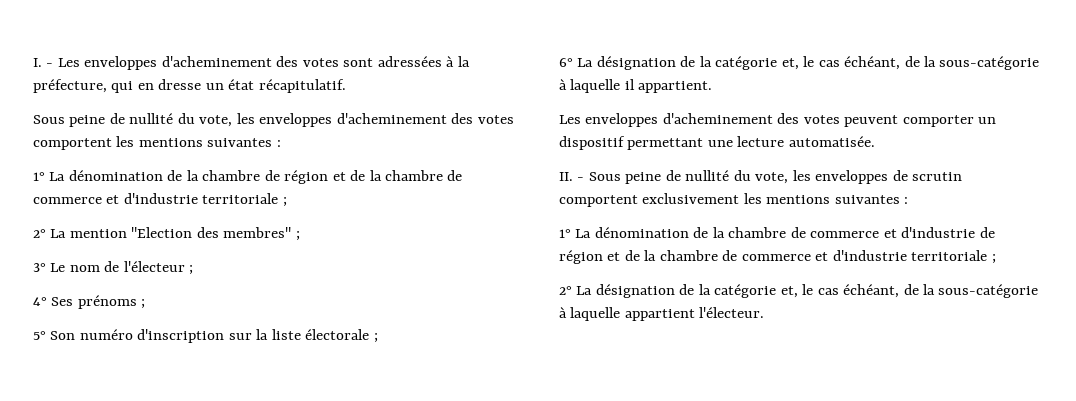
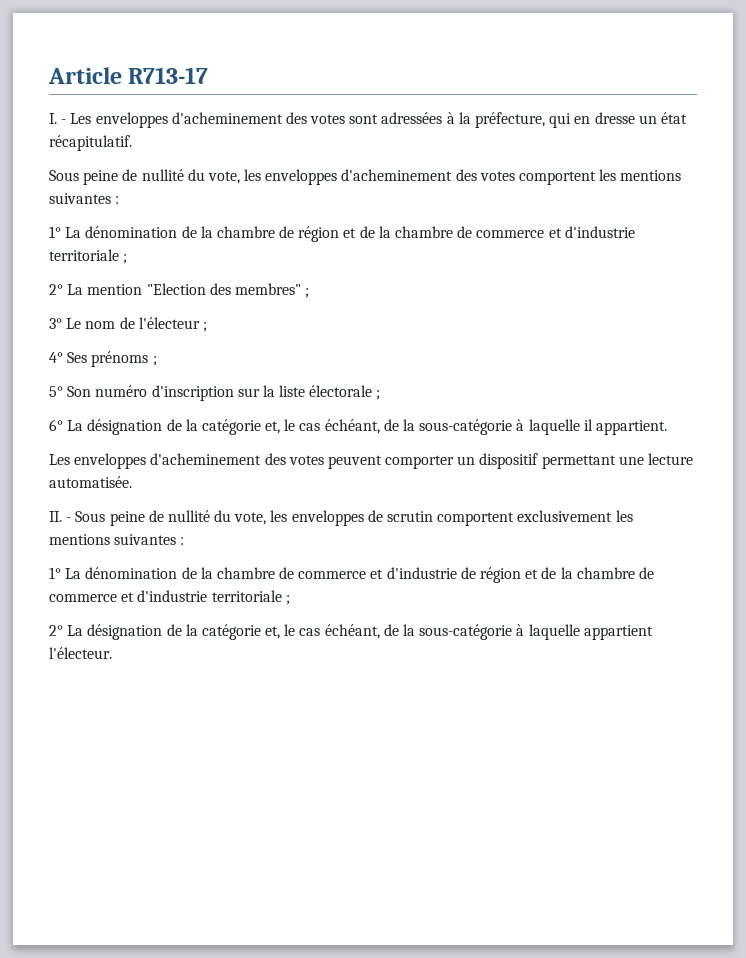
+ Article R713-17

